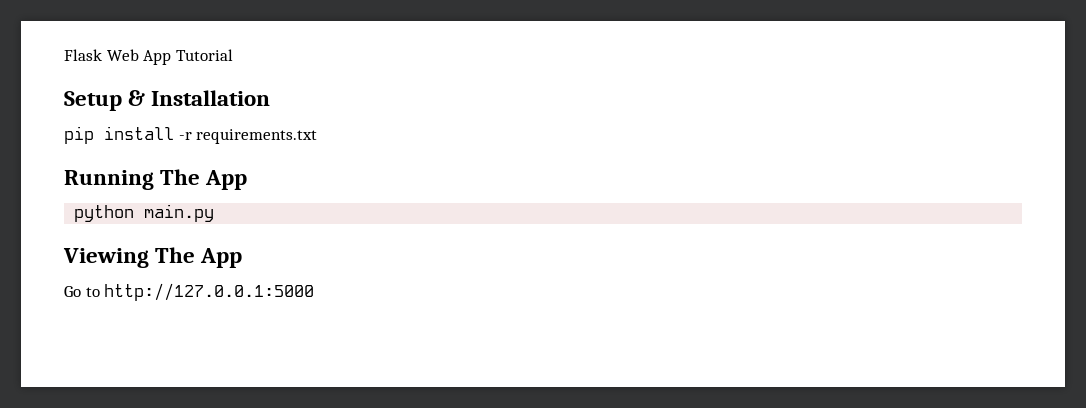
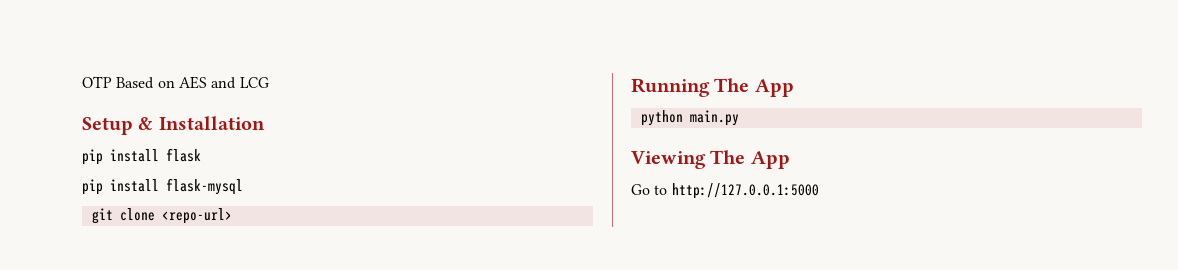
- Flask Web App Tutorial
+ OTP Based on AES and LCG
- pip install -r requirements.txt
+ pip install flask
+ pip install flask-mysql
+ git clone <repo-url>

